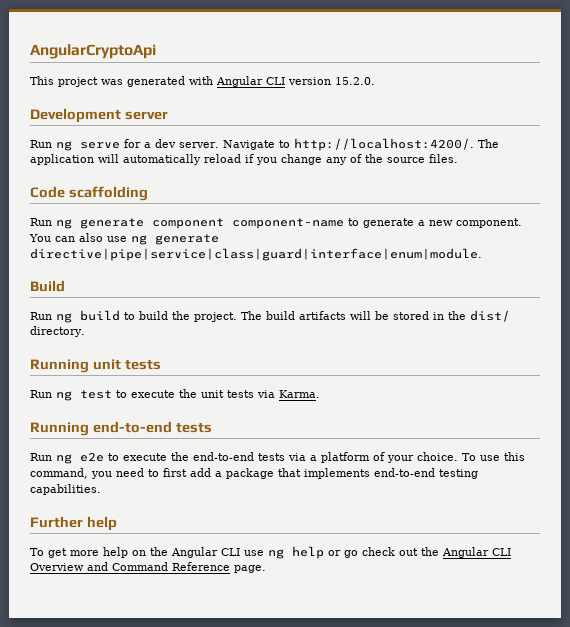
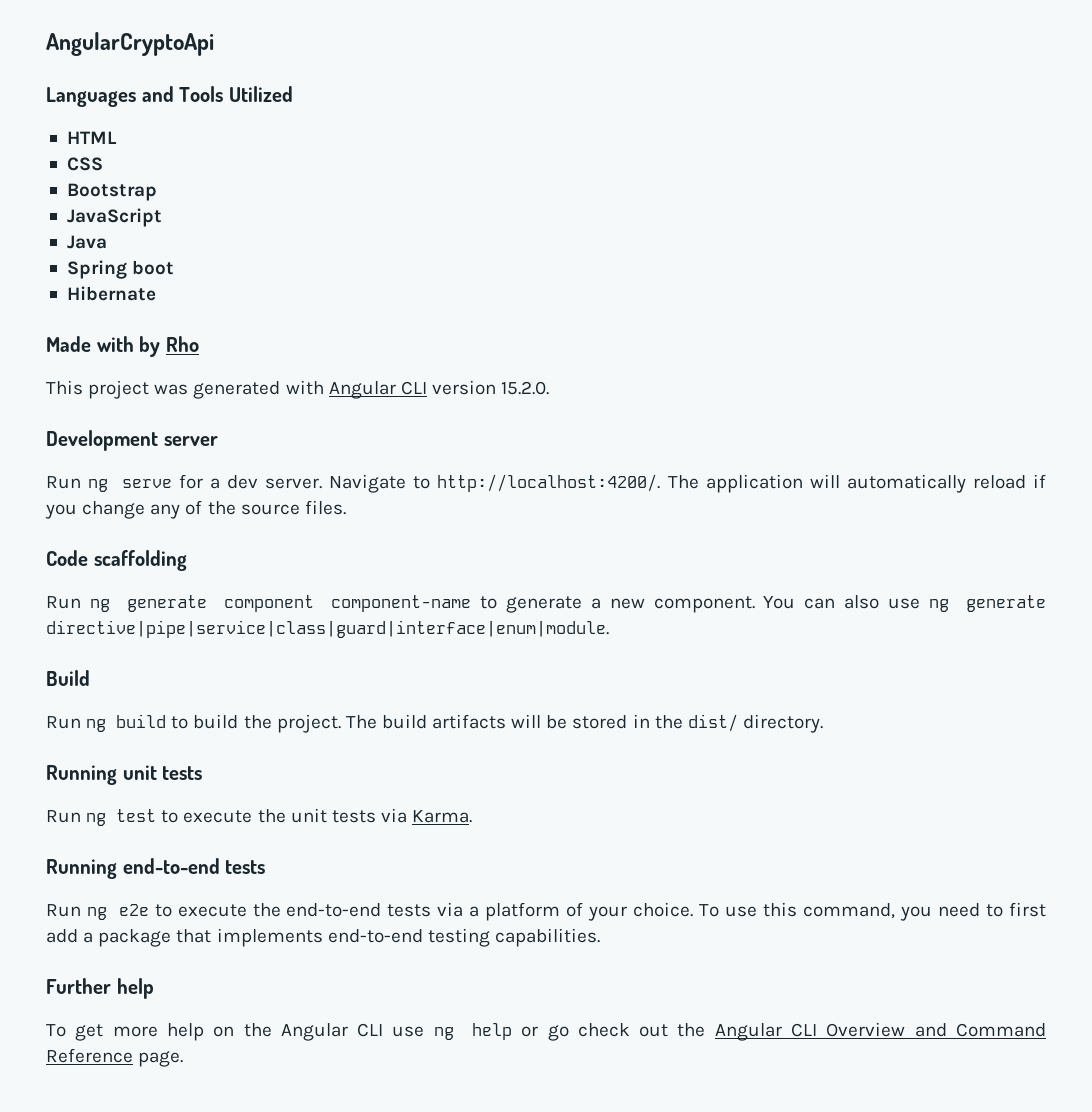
+ Languages and Tools Utilized
+ HTML
+ CSS
+ Bootstrap
+ JavaScript
+ Java
+ Spring boot
+ Hibernate
+ Made with by Rho

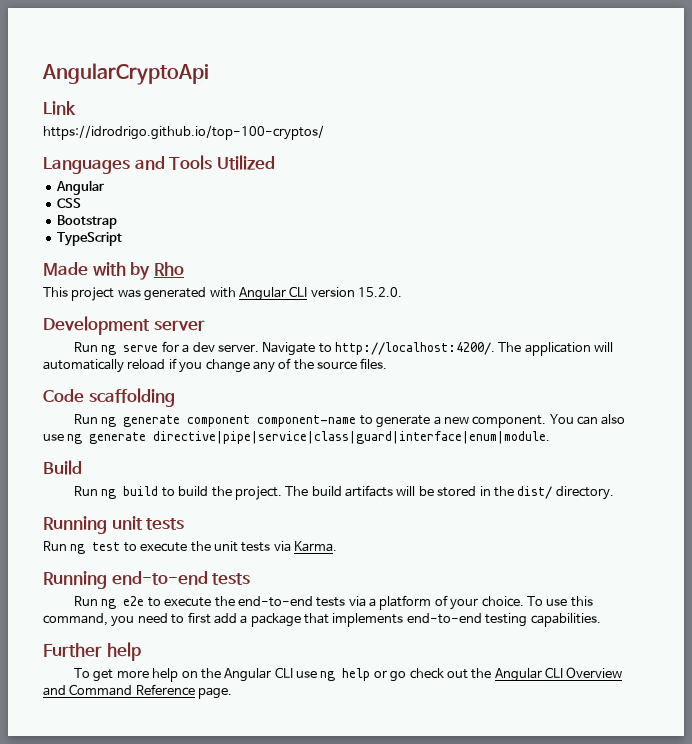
+ Link
+ https://idrodrigo.github.io/top-100-cryptos/
  Languages and Tools Utilized
- HTML
+ Angular
- JavaScript
- Java
- Spring boot
- Hibernate
+ TypeScript

